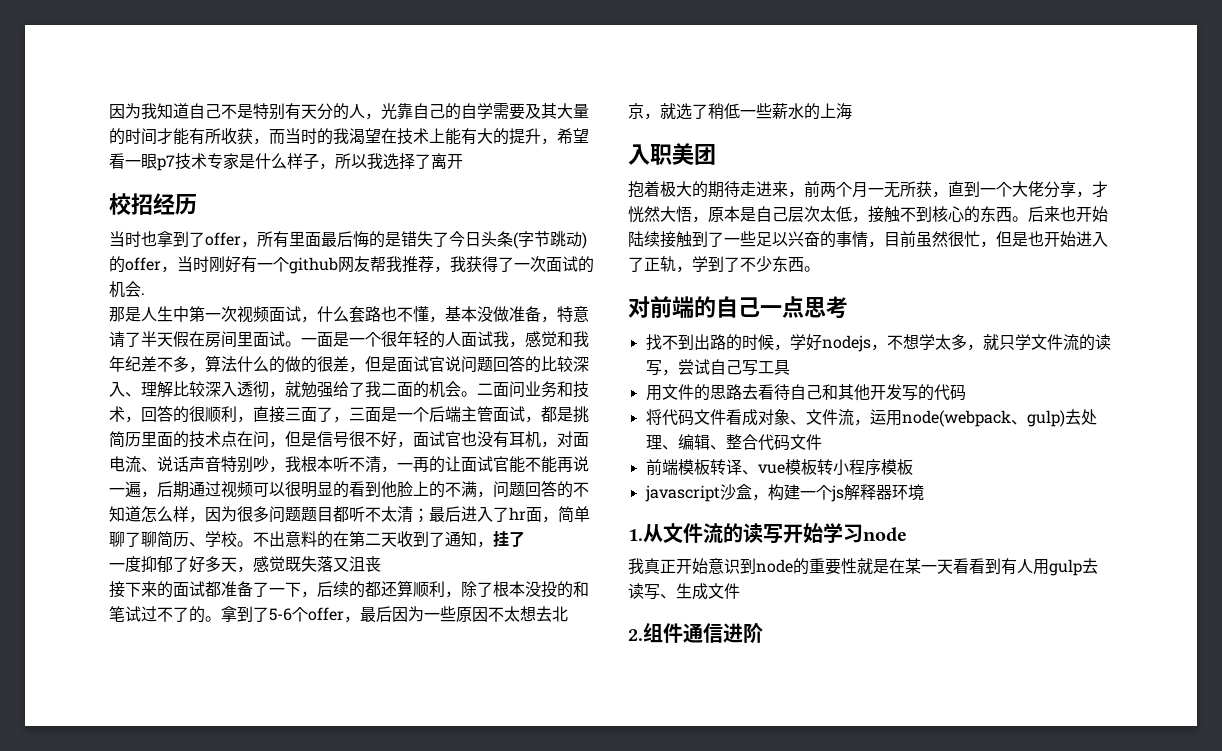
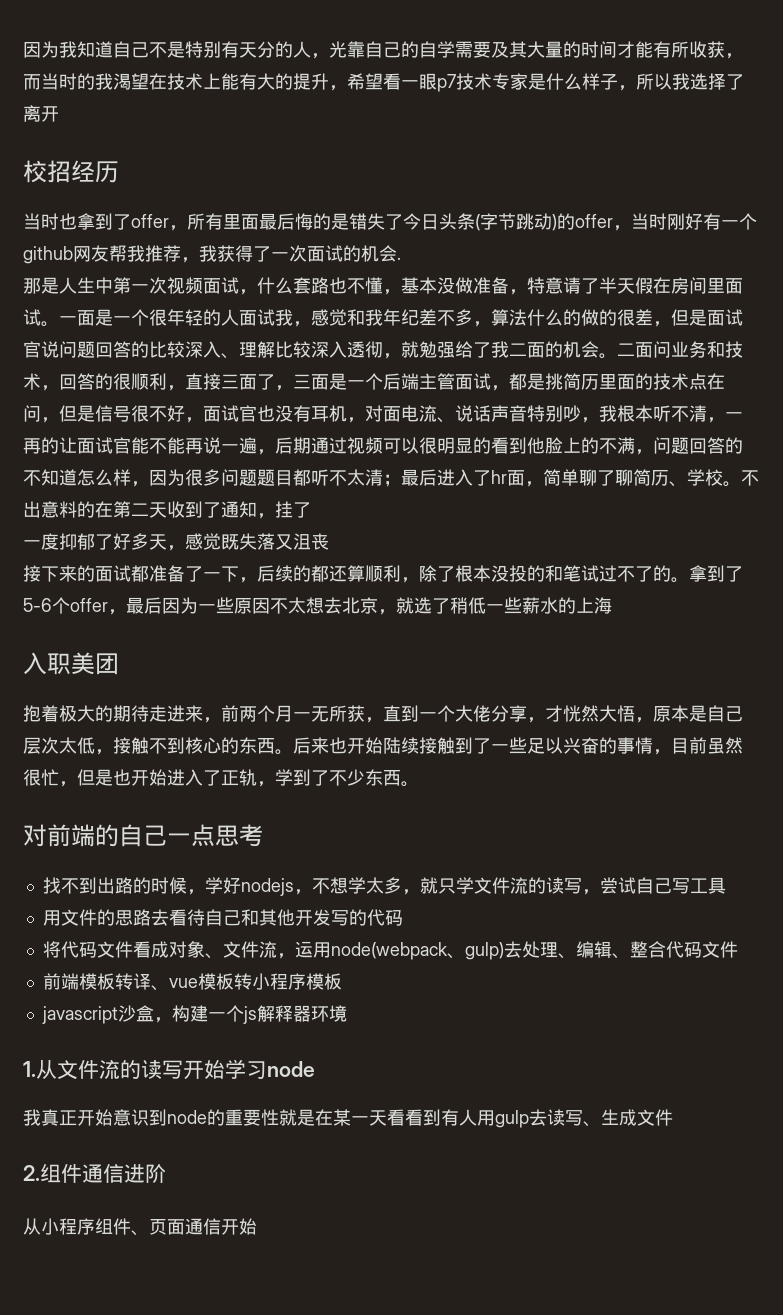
+ 从小程序组件、页面通信开始

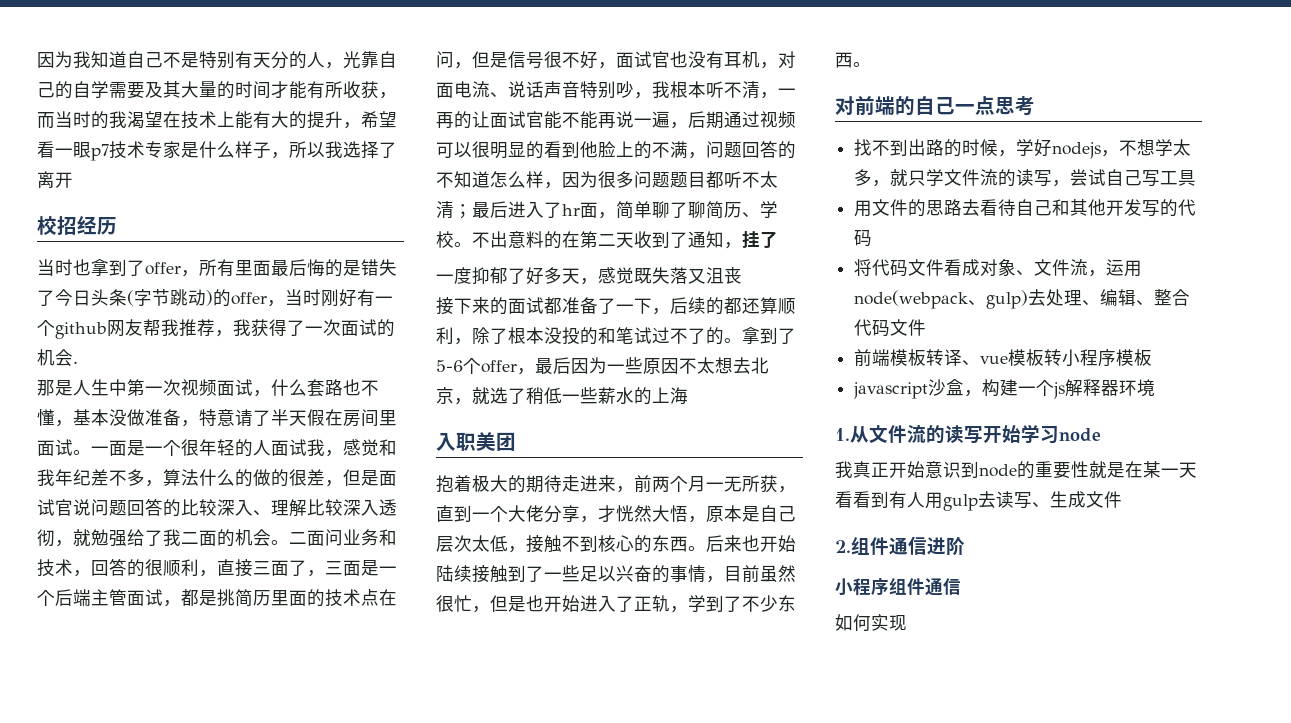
- 从小程序组件、页面通信开始
+ 小程序组件通信
+ 如何实现

